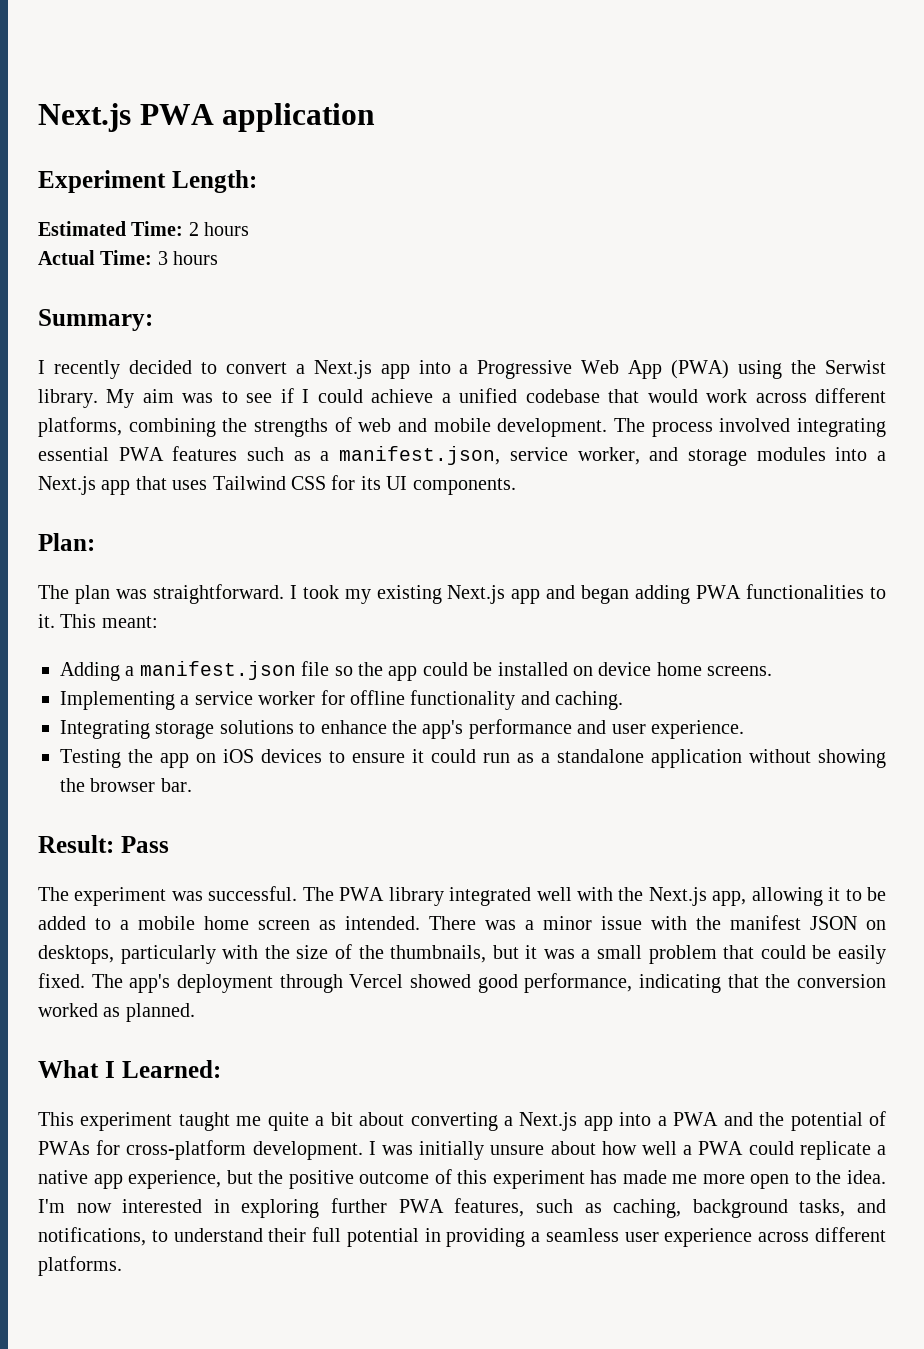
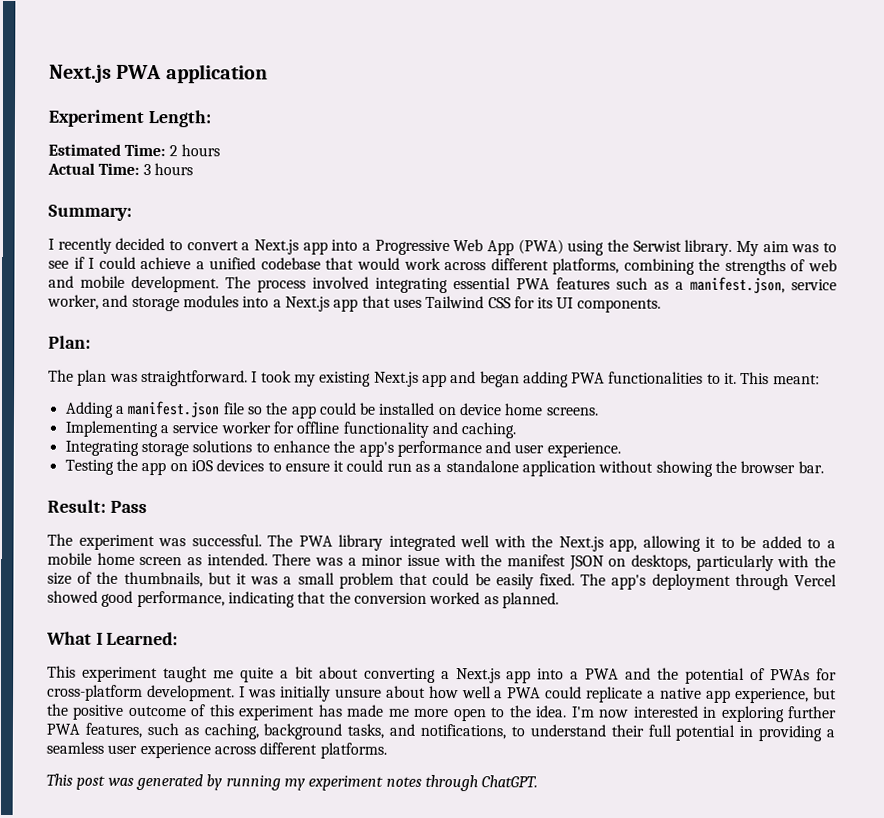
+ This post was generated by running my experiment notes through ChatGPT.

